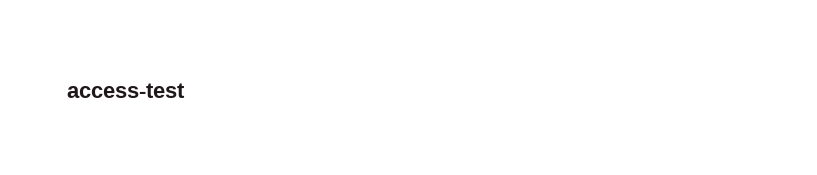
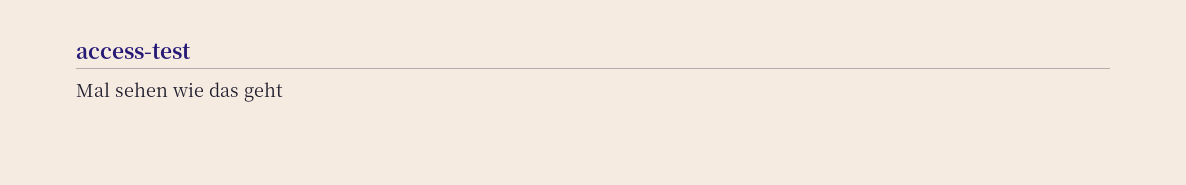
+ Mal sehen wie das geht

